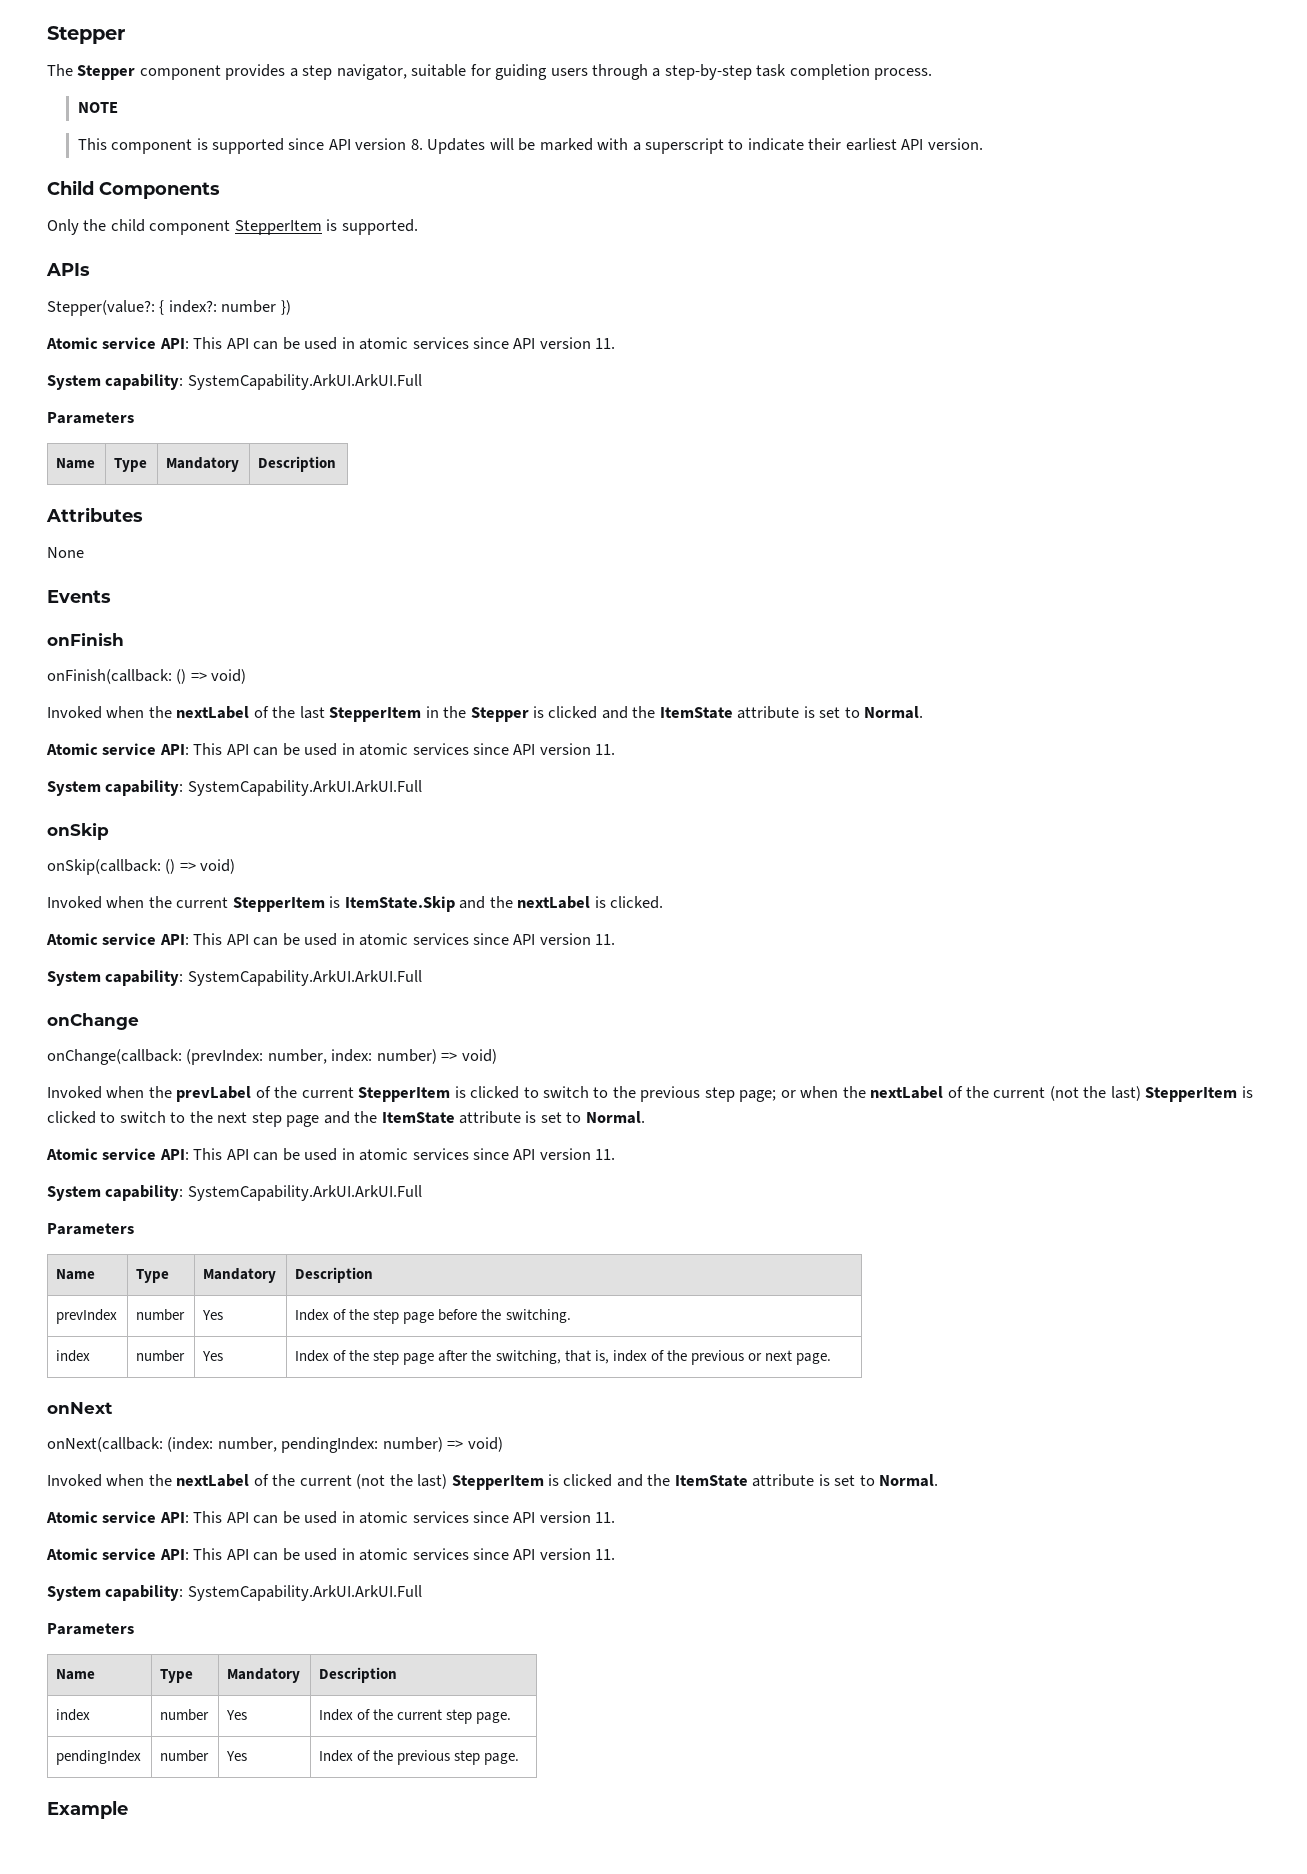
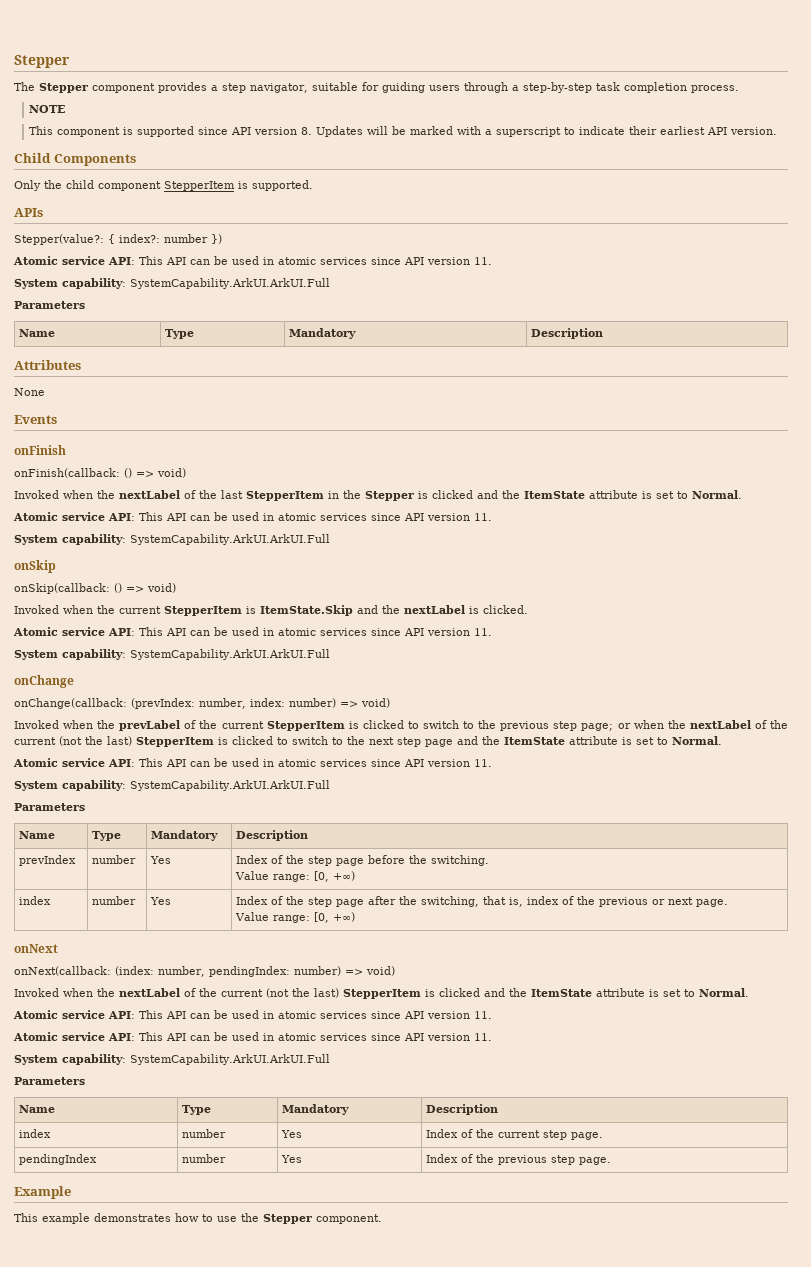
  prevIndex | number | Yes | Index of the step page before the switching.
+ Value range: [0, +∞)
  index | number | Yes | Index of the step page after the switching, that is, index of the previous or next page.
+ Value range: [0, +∞)
+ This example demonstrates how to use the Stepper component.

